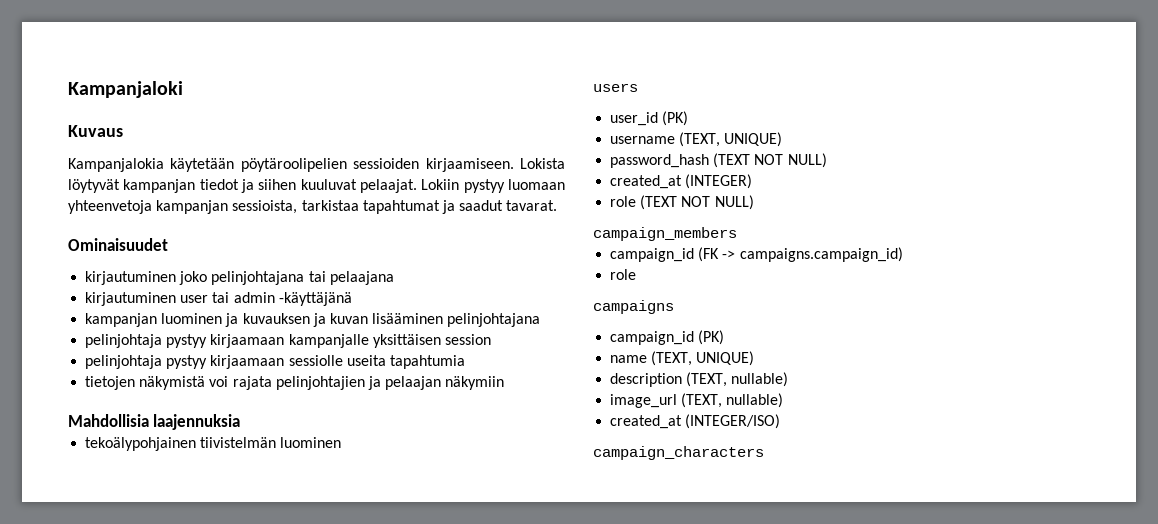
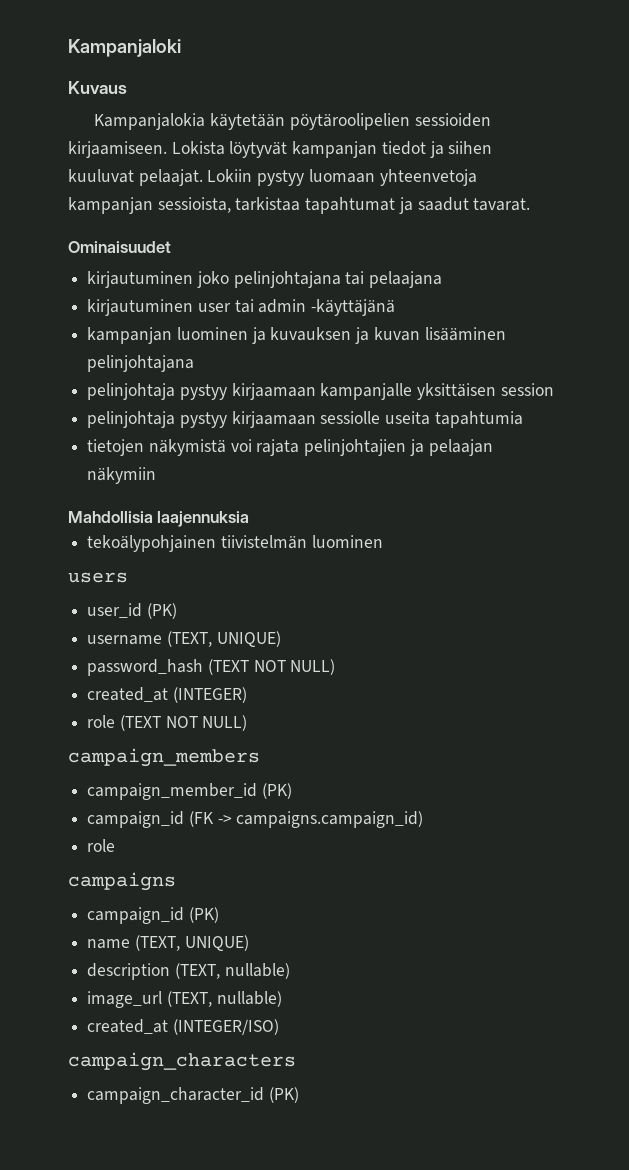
+ campaign_member_id (PK)
+ campaign_character_id (PK)

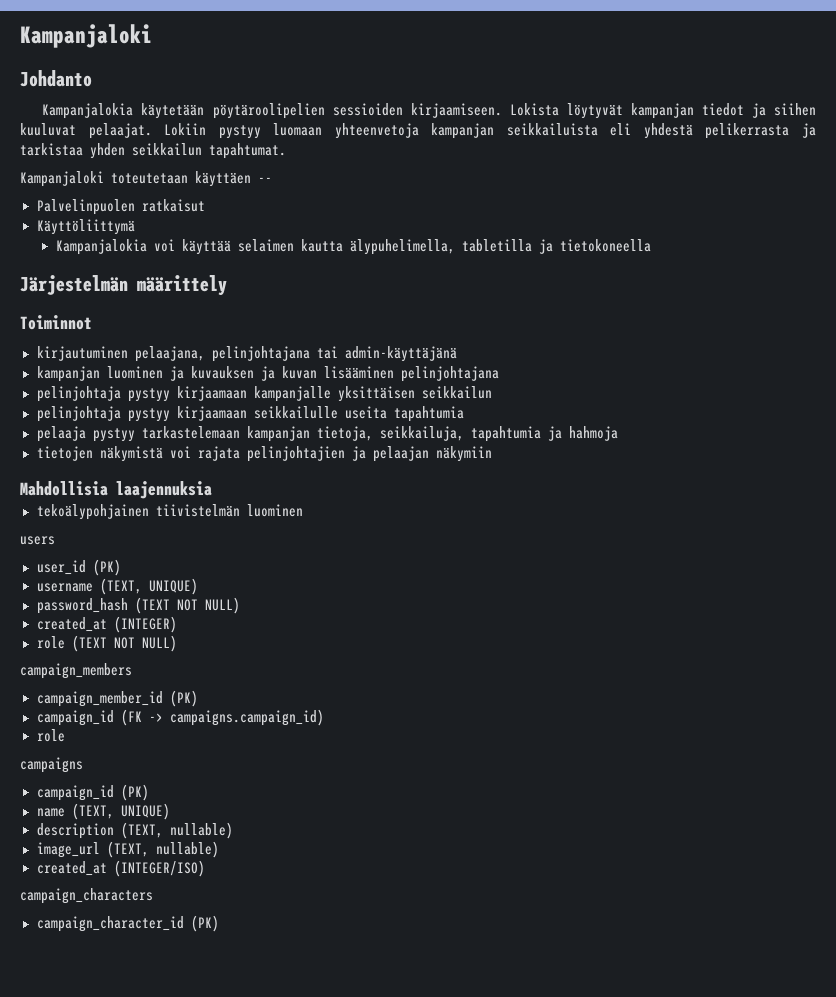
- Kuvaus
+ Johdanto
- Lokiin pystyy luomaan yhteenvetoja kampanjan sessioista, tarkistaa tapahtumat ja saadut tavarat.
- Ominaisuudet
- kirjautuminen joko pelinjohtajana tai pelaajana
- kirjautuminen user tai admin -käyttäjänä
+ Lokiin pystyy luomaan yhteenvetoja kampanjan seikkailuista eli yhdestä pelikerrasta ja tarkistaa yhden seikkailun tapahtumat.
+ Kampanjaloki toteutetaan käyttäen --
+ Palvelinpuolen ratkaisut
+ Käyttöliittymä
+ Kampanjalokia voi käyttää selaimen kautta älypuhelimella, tabletilla ja tietokoneella
+ Järjestelmän määrittely
+ Toiminnot
+ kirjautuminen pelaajana, pelinjohtajana tai admin-käyttäjänä
- pelinjohtaja pystyy kirjaamaan kampanjalle yksittäisen session
- pelinjohtaja pystyy kirjaamaan sessiolle useita tapahtumia
+ pelinjohtaja pystyy kirjaamaan kampanjalle yksittäisen seikkailun
+ pelinjohtaja pystyy kirjaamaan seikkailulle useita tapahtumia
+ pelaaja pystyy tarkastelemaan kampanjan tietoja, seikkailuja, tapahtumia ja hahmoja

